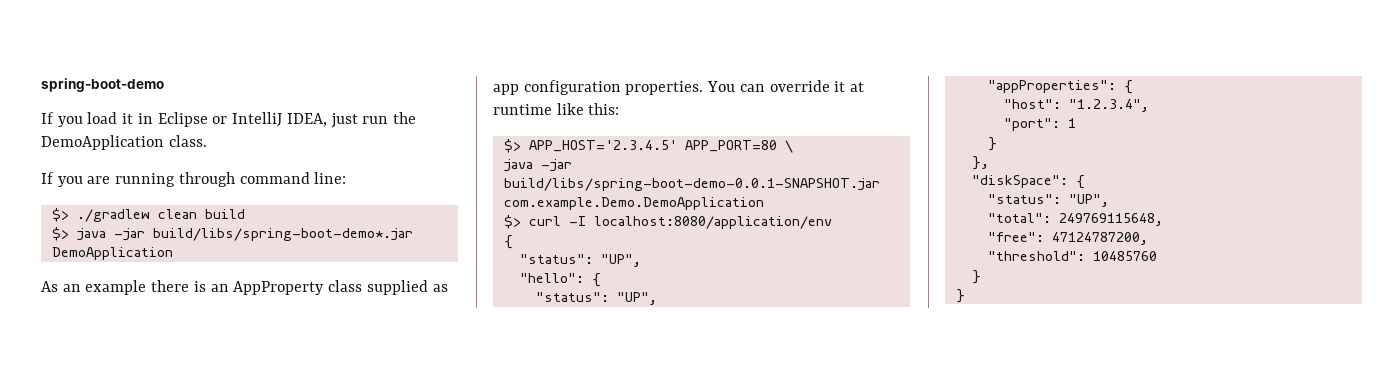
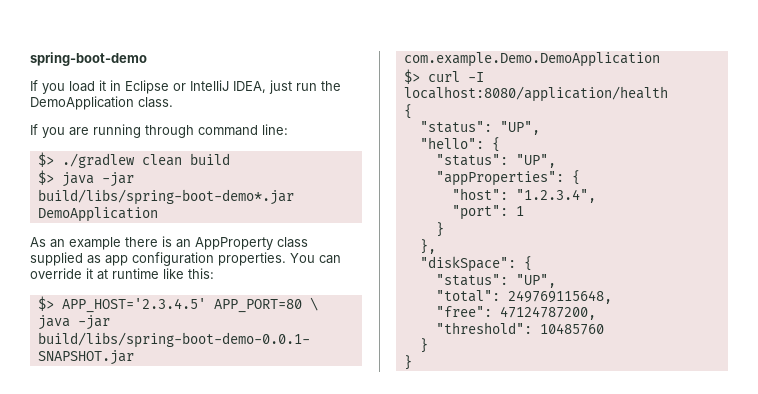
- $> curl -I localhost:8080/application/env
+ $> curl -I localhost:8080/application/health

